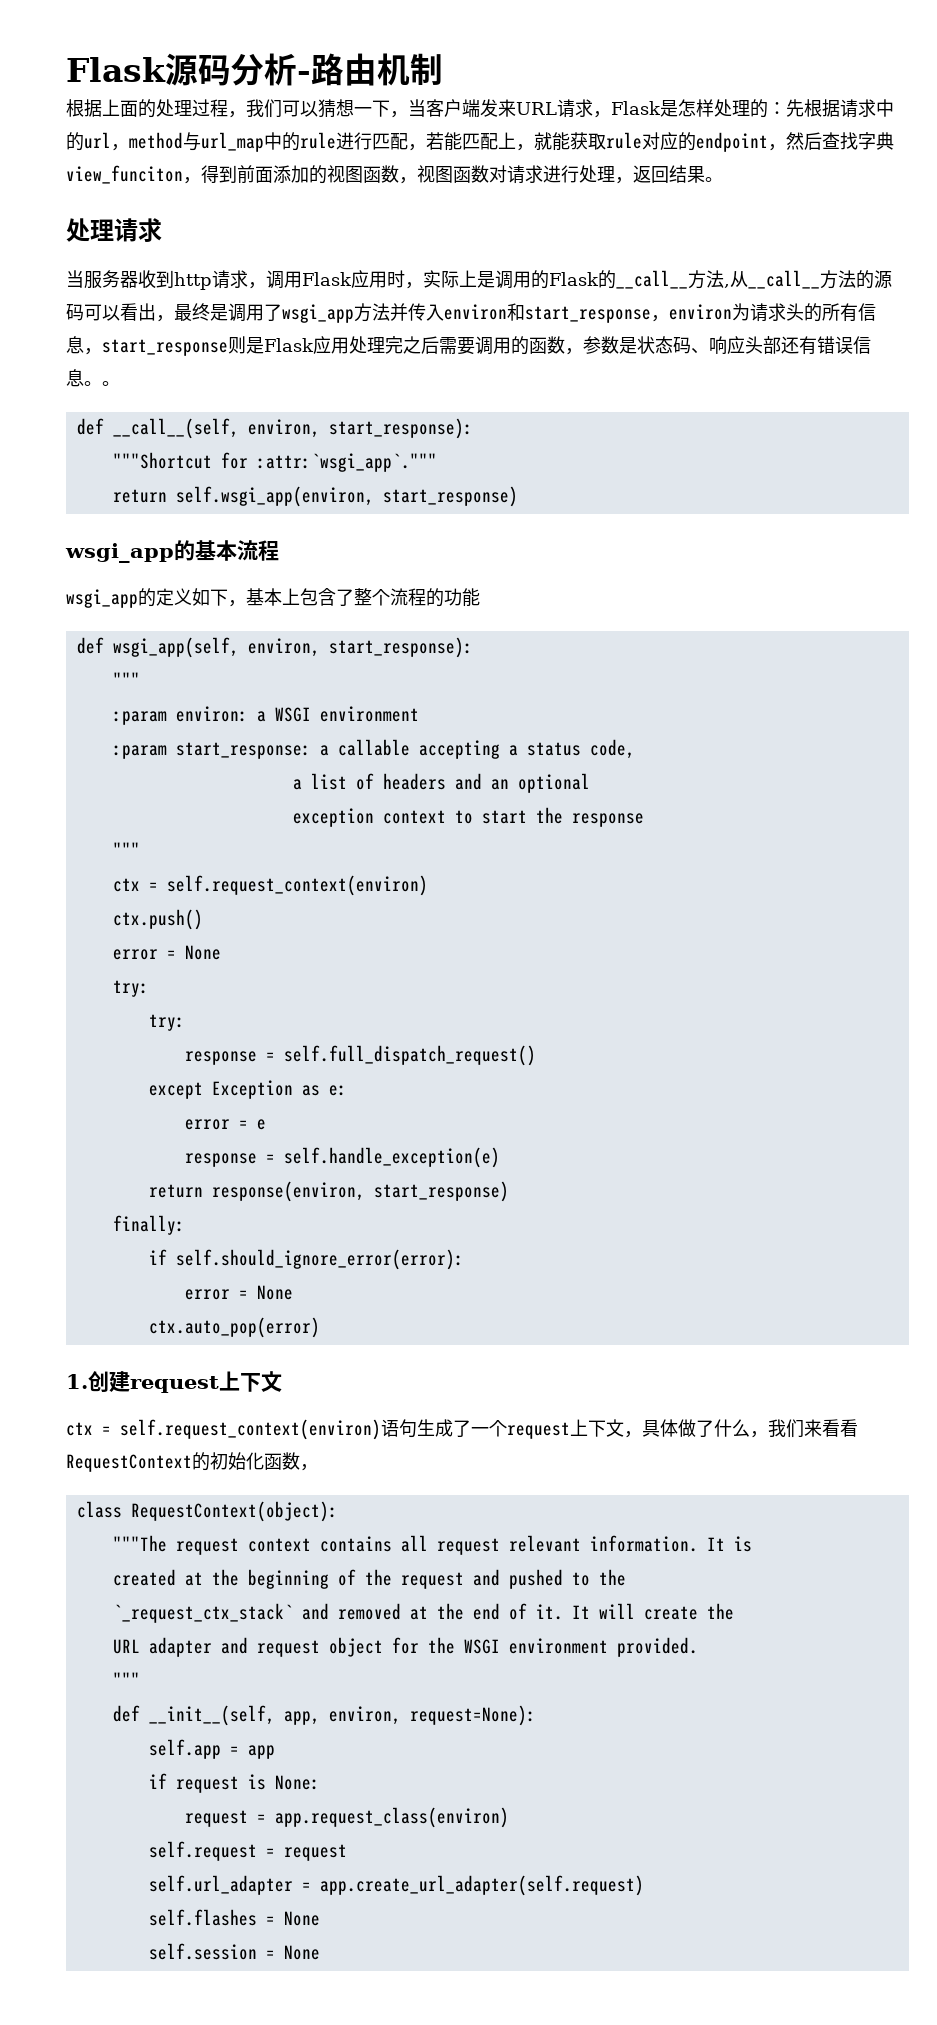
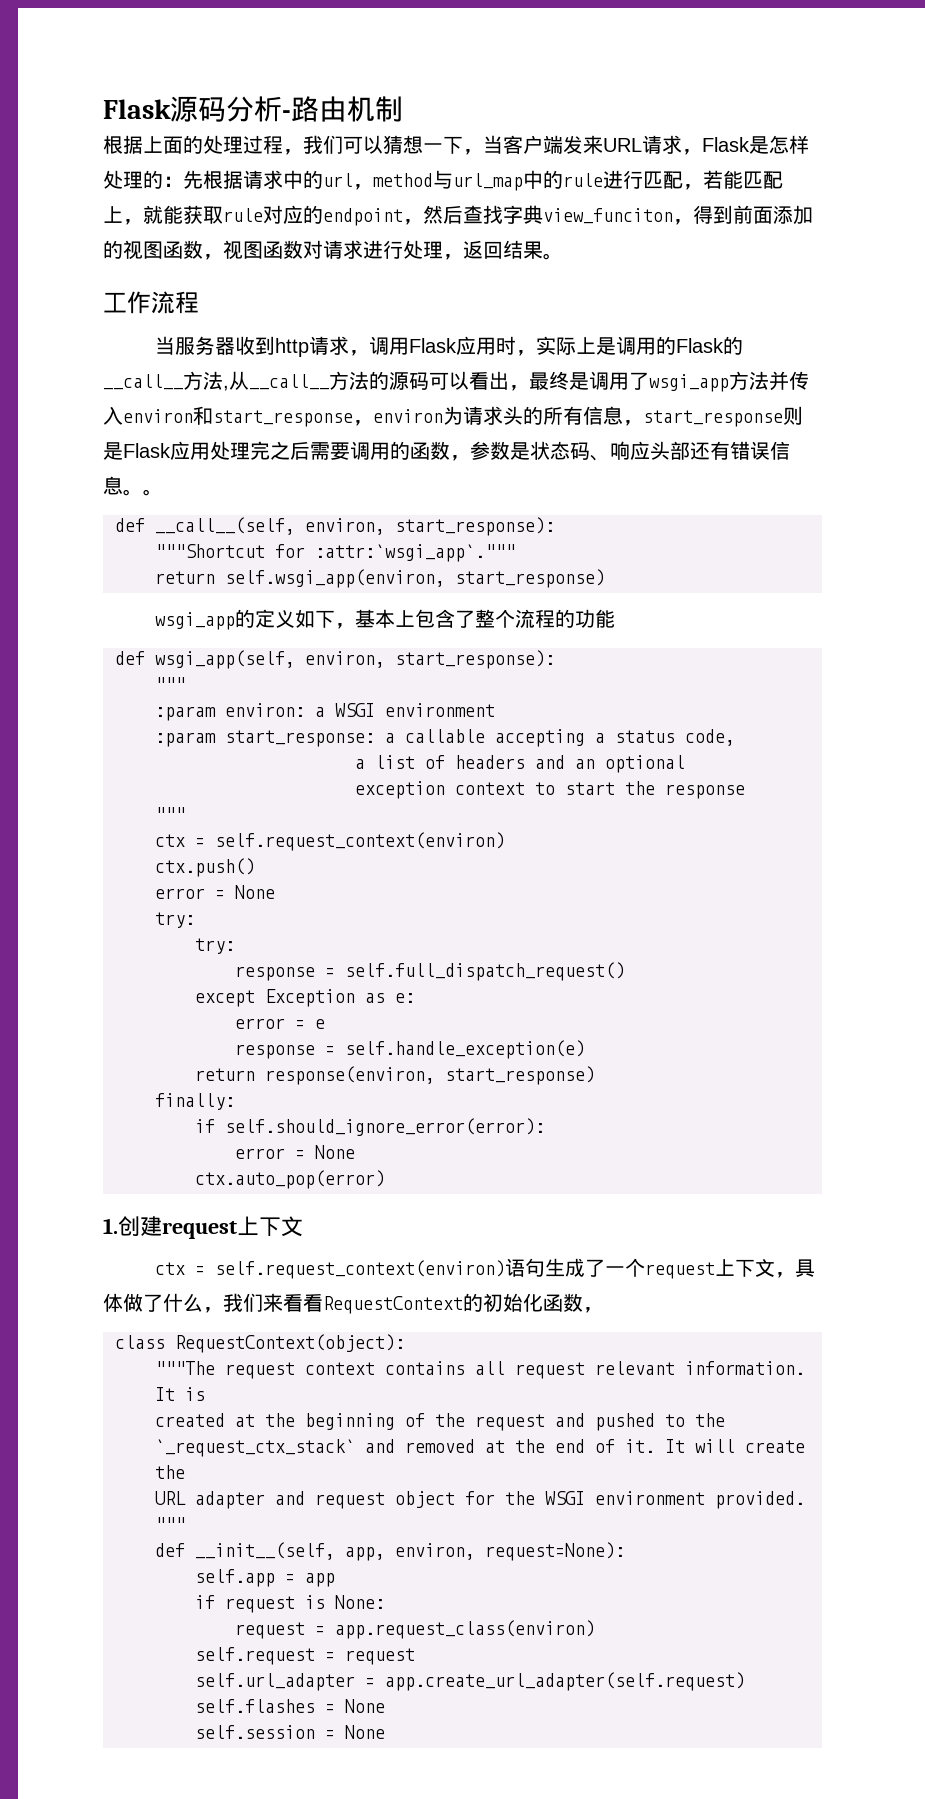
- 处理请求
+ 工作流程
- wsgi_app的基本流程

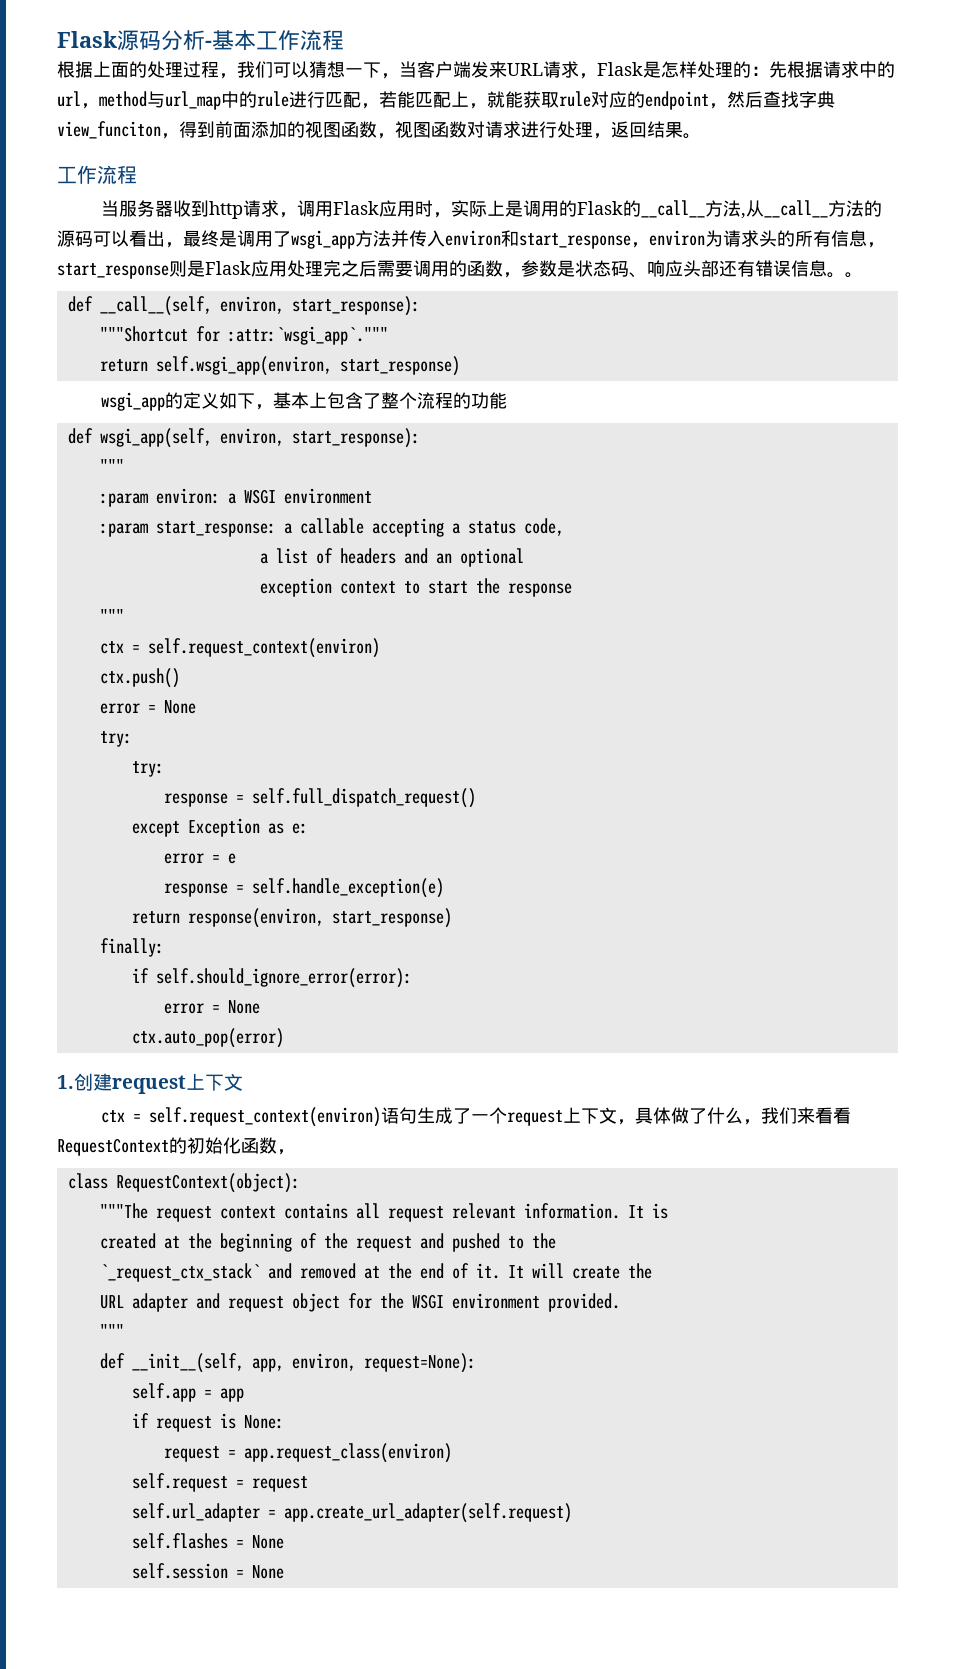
- Flask源码分析-路由机制
+ Flask源码分析-基本工作流程

